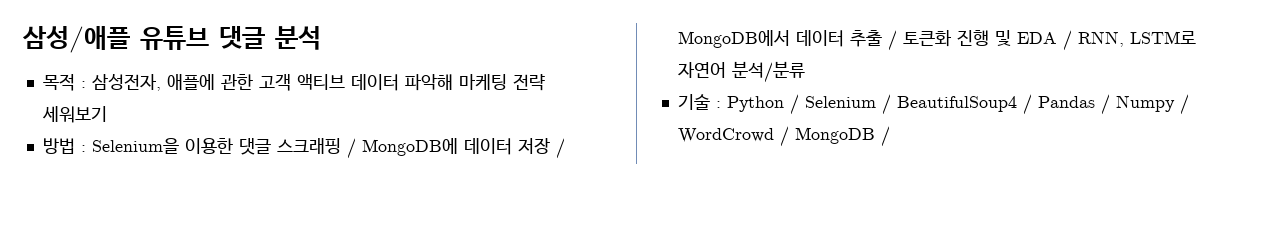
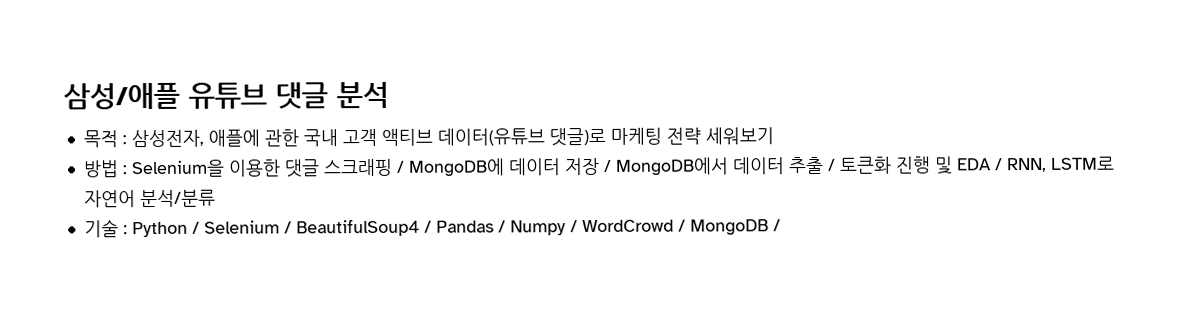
- 목적 : 삼성전자, 애플에 관한 고객 액티브 데이터 파악해 마케팅 전략 세워보기
+ 목적 : 삼성전자, 애플에 관한 국내 고객 액티브 데이터(유튜브 댓글)로 마케팅 전략 세워보기

